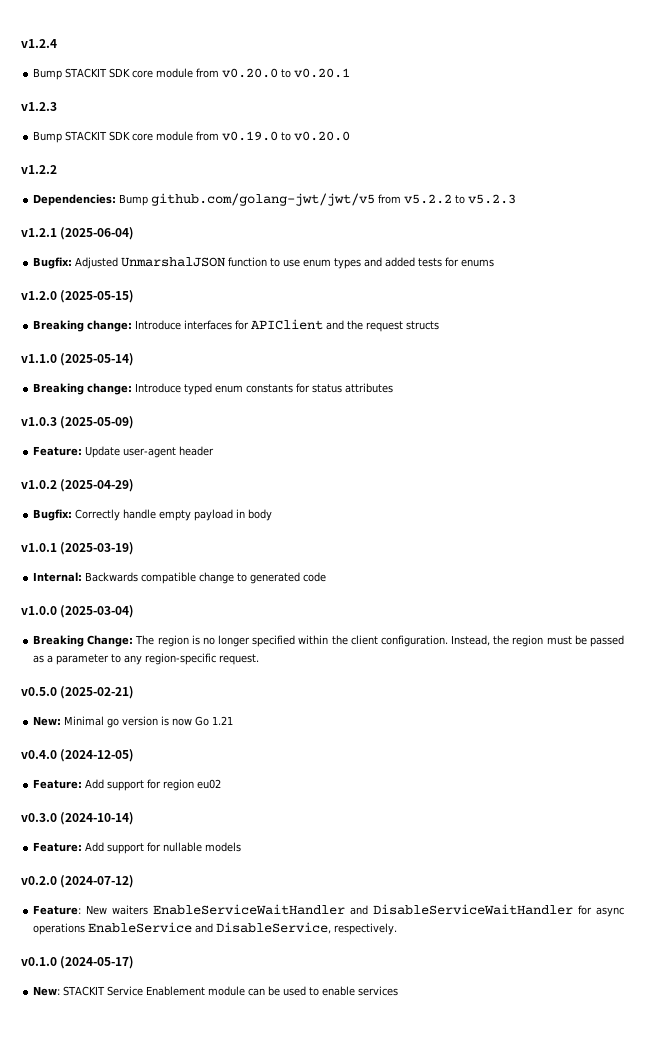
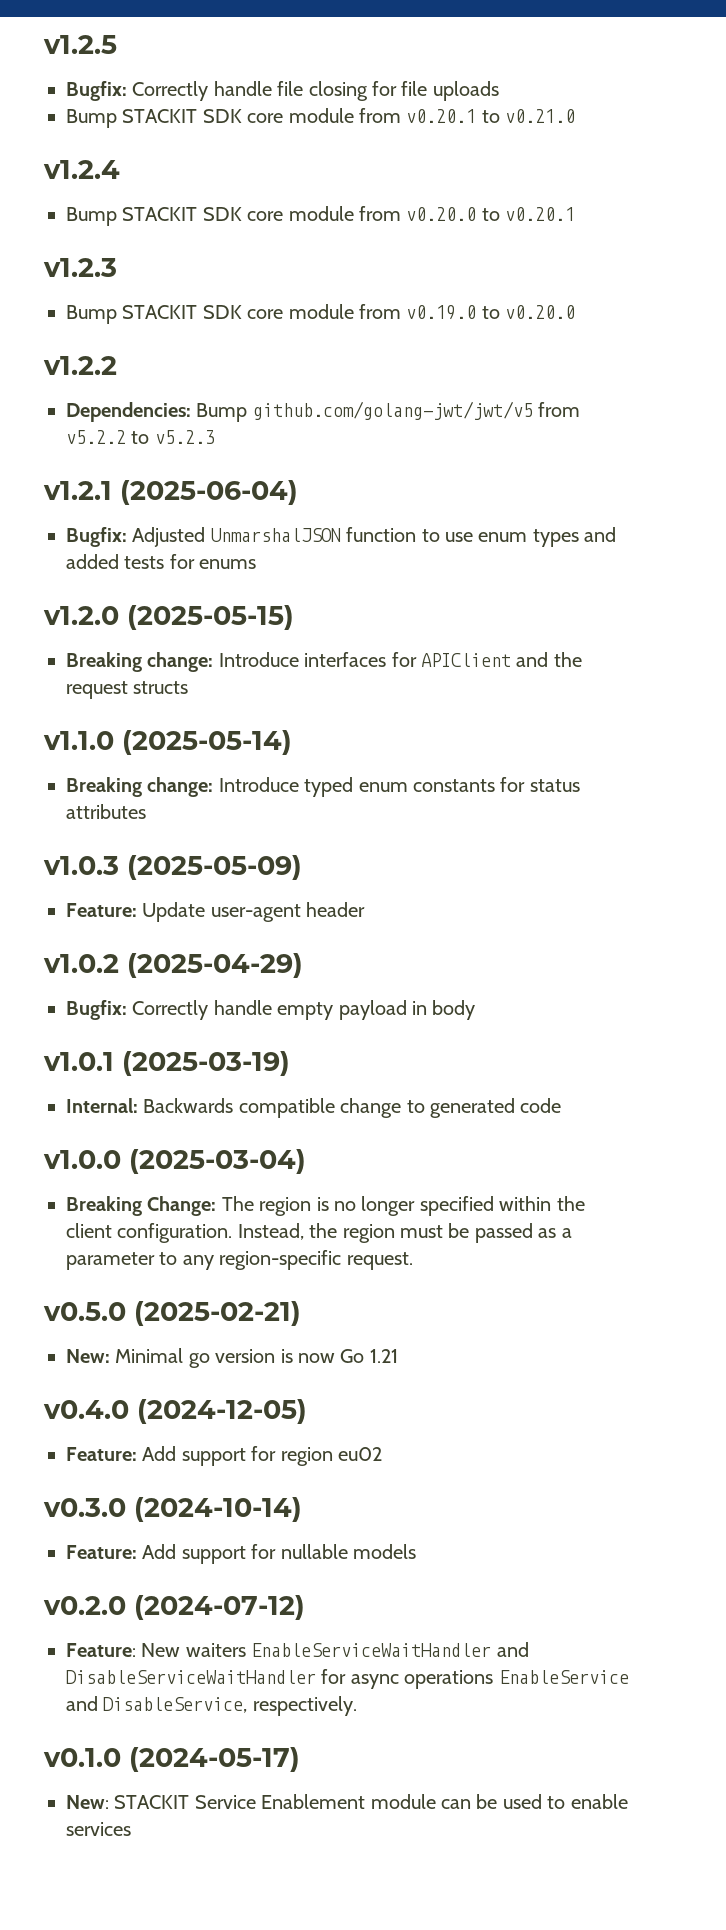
+ v1.2.5
+ Bugfix: Correctly handle file closing for file uploads
+ Bump STACKIT SDK core module from v0.20.1 to v0.21.0

